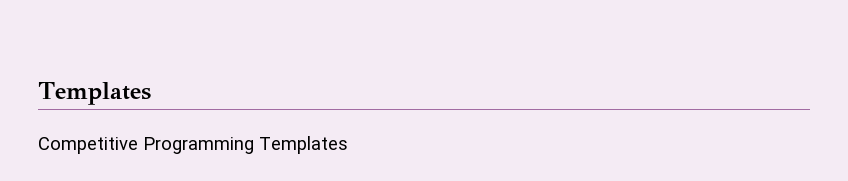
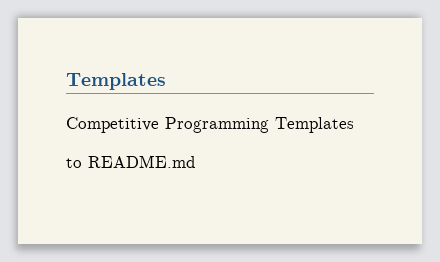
+ to README.md

